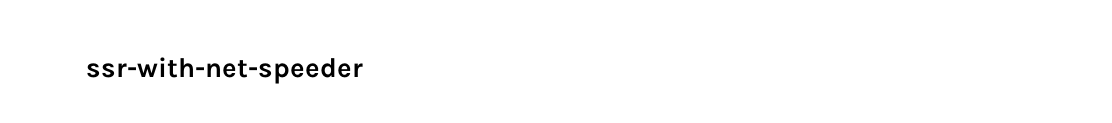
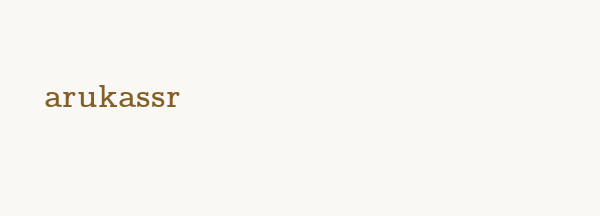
- ssr-with-net-speeder
+ arukassr

